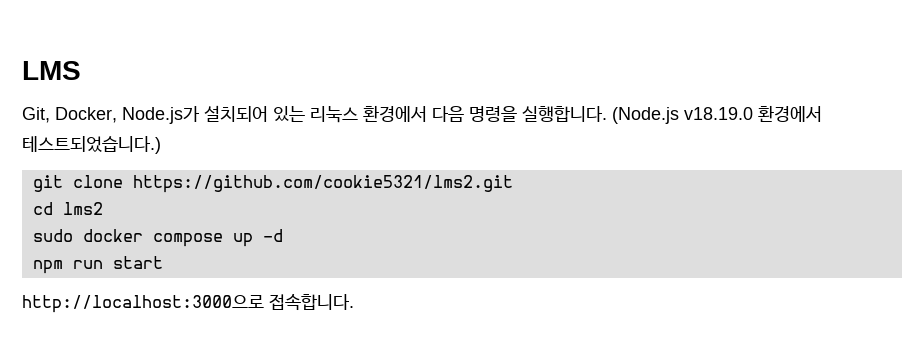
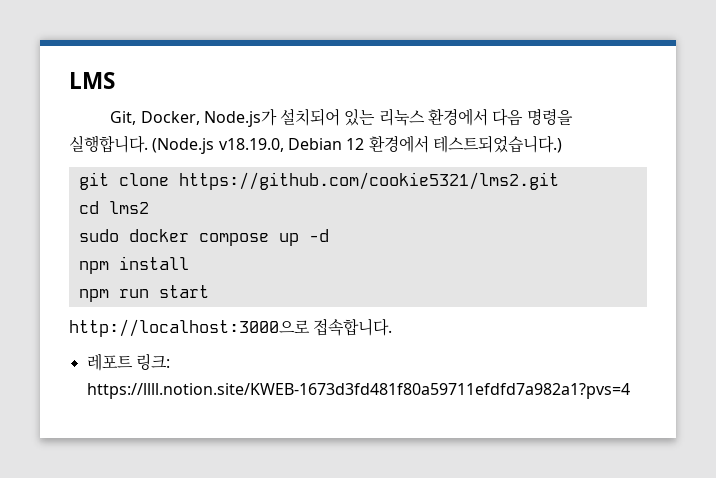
- (Node.js v18.19.0 환경에서 테스트되었습니다.)
+ (Node.js v18.19.0, Debian 12 환경에서 테스트되었습니다.)
+ npm install
+ 레포트 링크: https://llll.notion.site/KWEB-1673d3fd481f80a59711efdfd7a982a1?pvs=4

